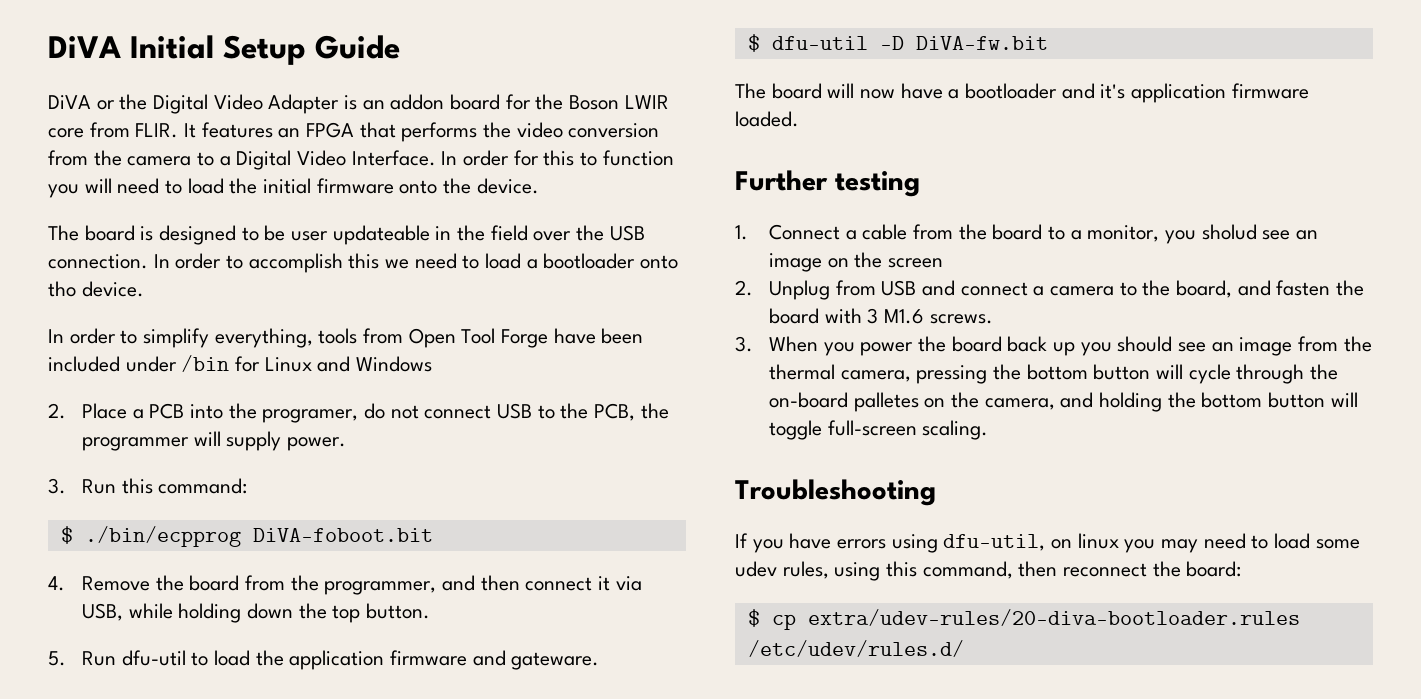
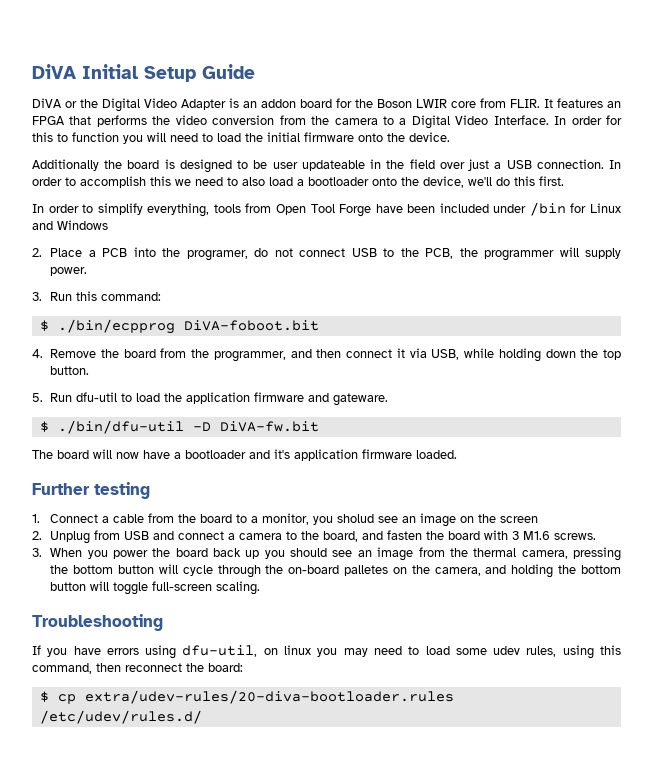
- The board is designed to be user updateable in the field over the USB connection.
+ Additionally the board is designed to be user updateable in the field over just a USB connection.
- In order to accomplish this we need to load a bootloader onto tho device.
+ In order to accomplish this we need to also load a bootloader onto the device, we'll do this first.
- $ dfu-util -D DiVA-fw.bit
+ $ ./bin/dfu-util -D DiVA-fw.bit

